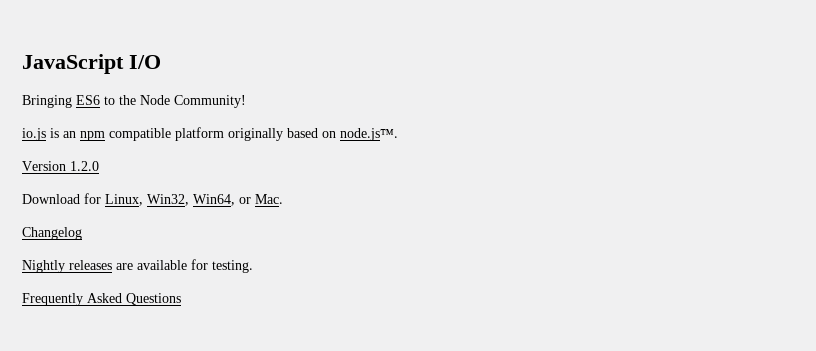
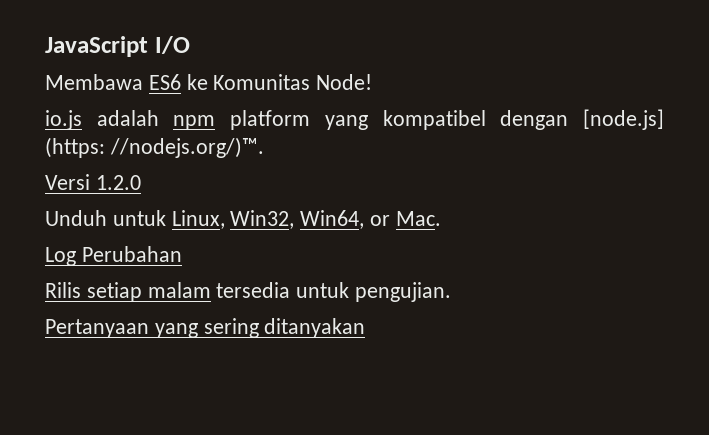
- Bringing ES6 to the Node Community!
- io.js is an npm compatible platform originally based on node.js™.
- Version 1.2.0
+ Membawa ES6 ke Komunitas Node!
+ io.js adalah npm platform yang kompatibel dengan [node.js] (https: //nodejs.org/)™.
+ Versi 1.2.0
- Download for Linux, Win32, Win64, or Mac.
+ Unduh untuk Linux, Win32, Win64, or Mac.
- Changelog
- Nightly releases are available for testing.
- Frequently Asked Questions
+ Log Perubahan
+ Rilis setiap malam tersedia untuk pengujian.
+ Pertanyaan yang sering ditanyakan

